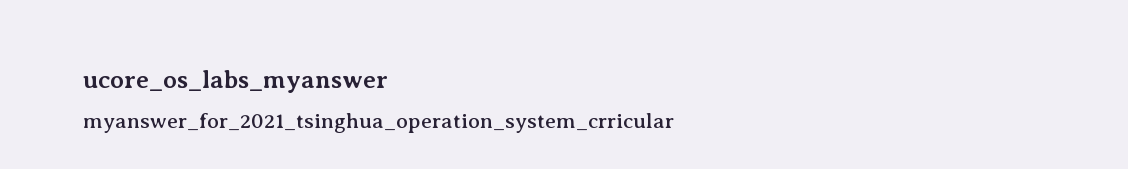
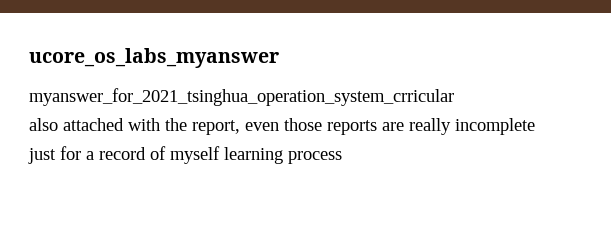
+ also attached with the report, even those reports are really incomplete
+ just for a record of myself learning process

